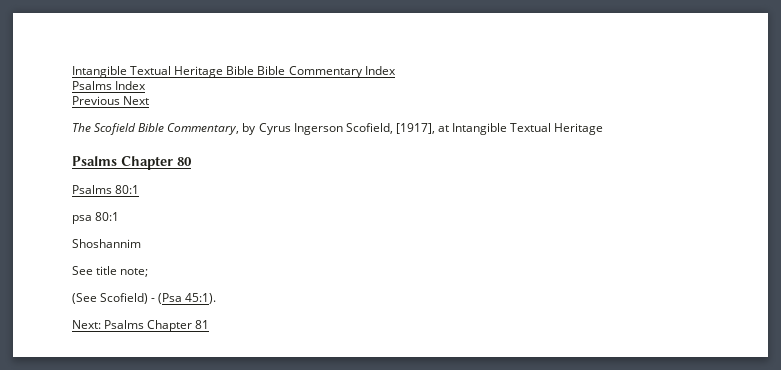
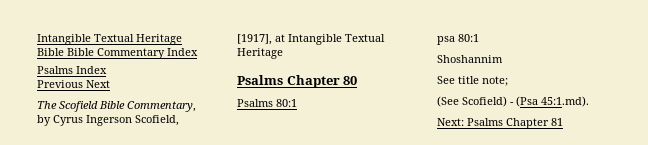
- (See Scofield) - (Psa 45:1).
+ (See Scofield) - (Psa 45:1.md).

